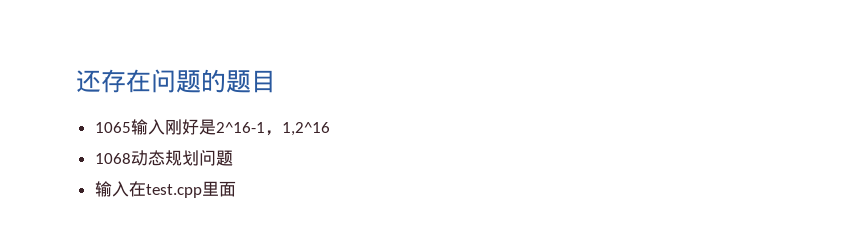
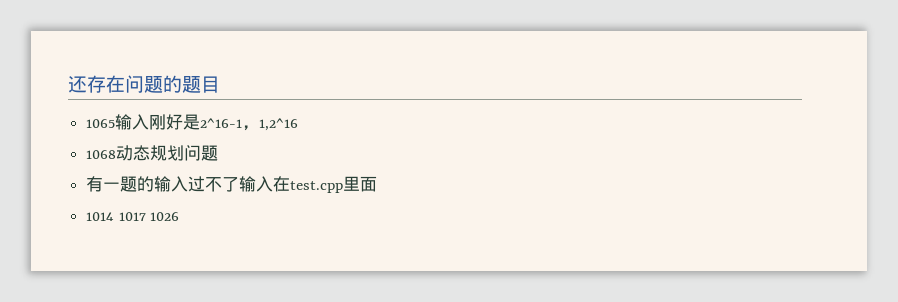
- 输入在test.cpp里面
+ 有一题的输入过不了输入在test.cpp里面
+ 1014 1017 1026

